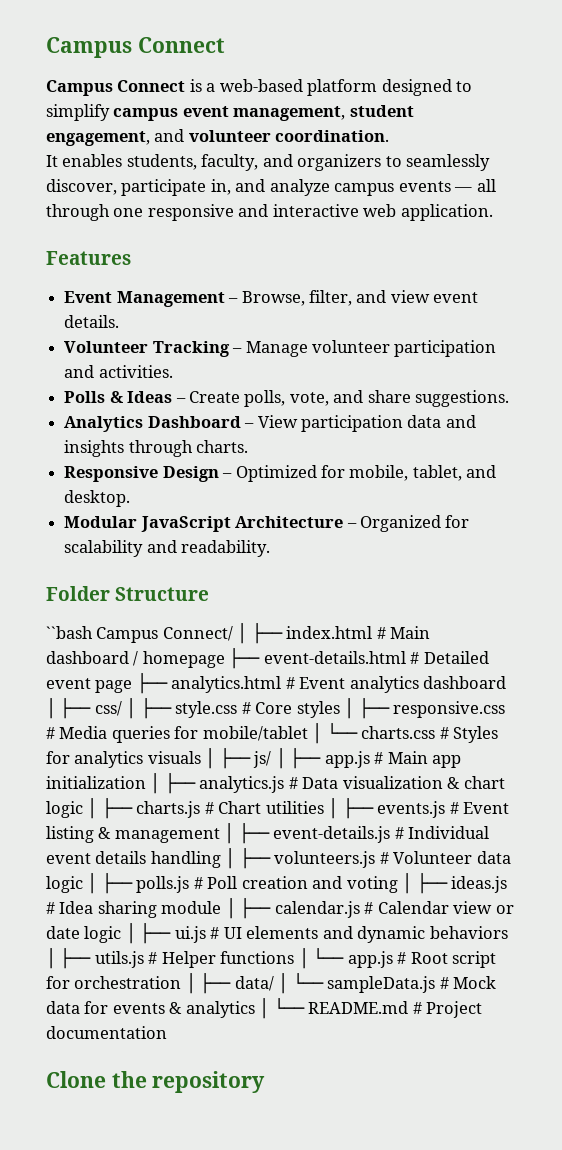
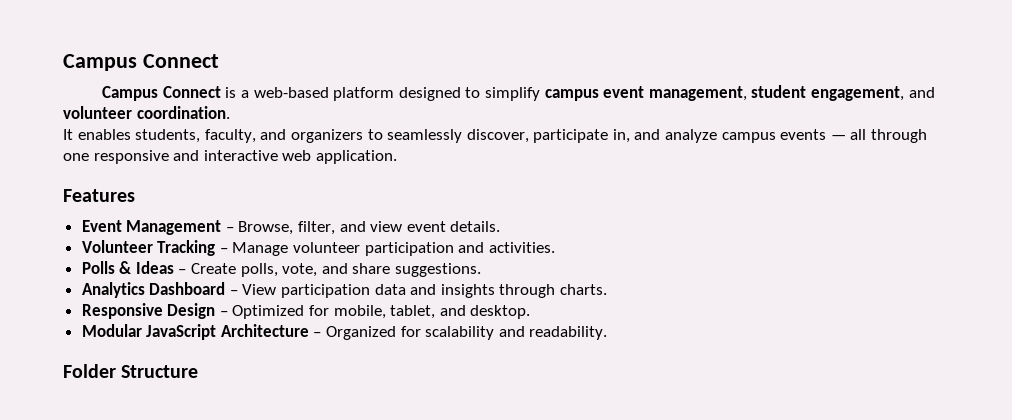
- ``bash Campus Connect/ │ ├── index.html # Main dashboard / homepage ├── event-details.html # Detailed event page ├── analytics.html # Event analytics dashboard │ ├── css/ │ ├── style.css # Core styles │ ├── responsive.css # Media queries for mobile/tablet │ └── charts.css # Styles for analytics visuals │ ├── js/ │ ├── app.js # Main app initialization │ ├── analytics.js # Data visualization & chart logic │ ├── charts.js # Chart utilities │ ├── events.js # Event listing & management │ ├── event-details.js # Individual event details handling │ ├── volunteers.js # Volunteer data logic │ ├── polls.js # Poll creation and voting │ ├── ideas.js # Idea sharing module │ ├── calendar.js # Calendar view or date logic │ ├── ui.js # UI elements and dynamic behaviors │ ├── utils.js # Helper functions │ └── app.js # Root script for orchestration │ ├── data/ │ └── sampleData.js # Mock data for events & analytics │ └── README.md # Project documentation
- Clone the repository

